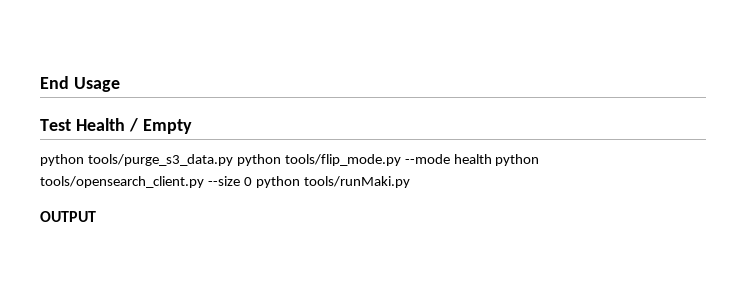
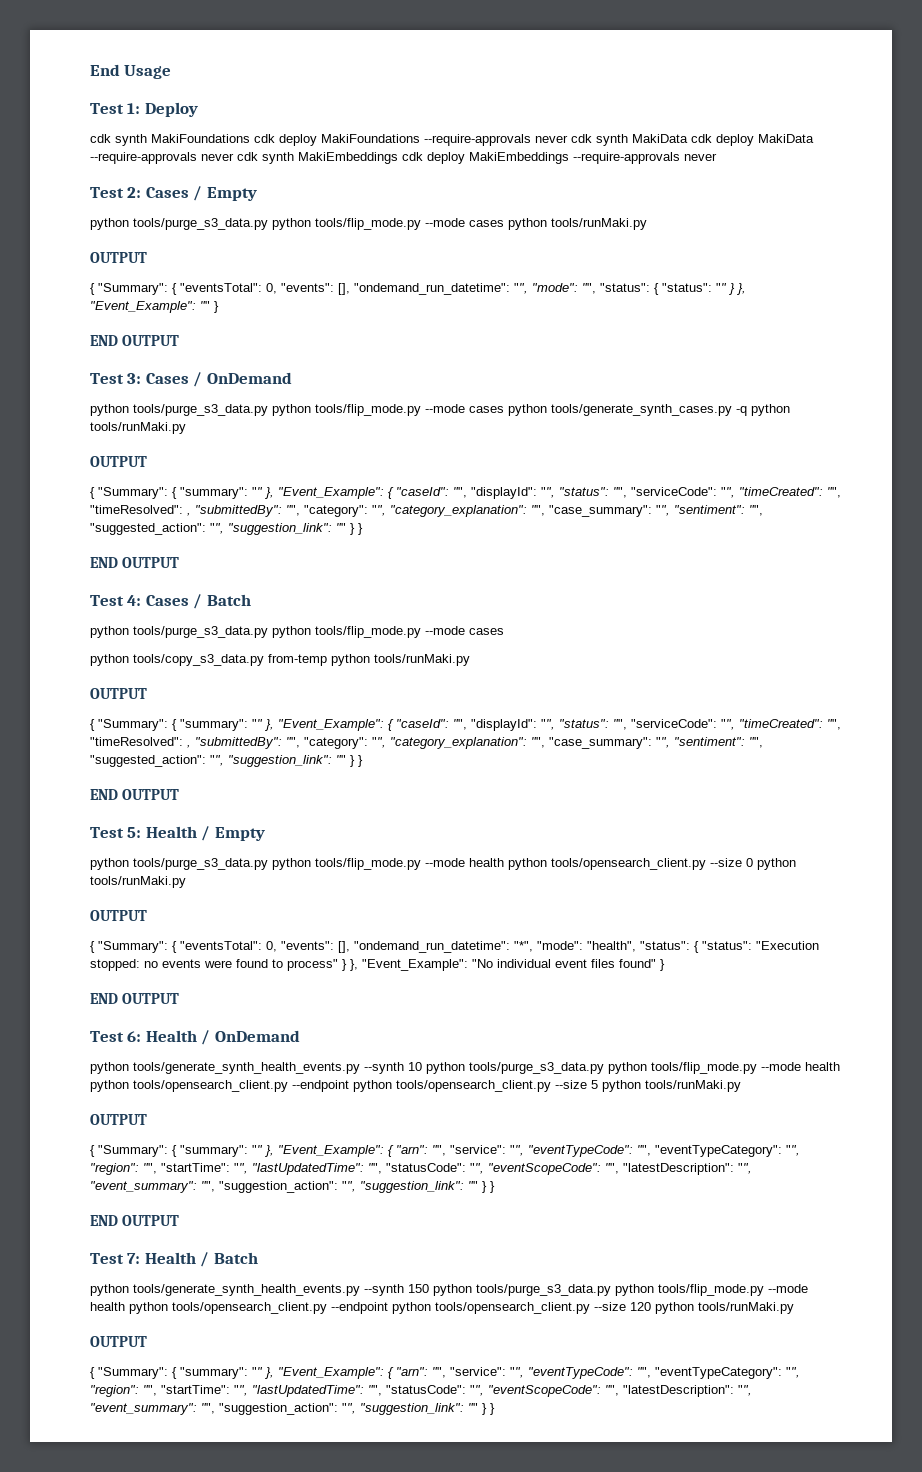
- Test Health / Empty
+ Test 1: Deploy
+ cdk synth MakiFoundations cdk deploy MakiFoundations --require-approvals never cdk synth MakiData cdk deploy MakiData --require-approvals never cdk synth MakiEmbeddings cdk deploy MakiEmbeddings --require-approvals never
+ Test 2: Cases / Empty
+ python tools/purge_s3_data.py python tools/flip_mode.py --mode cases python tools/runMaki.py
+ OUTPUT
+ { "Summary": { "eventsTotal": 0, "events": [], "ondemand_run_datetime": "", "mode": "", "status": { "status": "" } }, "Event_Example": "" }
+ END OUTPUT
+ Test 3: Cases / OnDemand
+ python tools/purge_s3_data.py python tools/flip_mode.py --mode cases python tools/generate_synth_cases.py -q python tools/runMaki.py
+ OUTPUT
+ { "Summary": { "summary": "" }, "Event_Example": { "caseId": "", "displayId": "", "status": "", "serviceCode": "", "timeCreated": "", "timeResolved": , "submittedBy": "", "category": "", "category_explanation": "", "case_summary": "", "sentiment": "", "suggested_action": "", "suggestion_link": "" } }
+ END OUTPUT
+ Test 4: Cases / Batch
+ python tools/purge_s3_data.py python tools/flip_mode.py --mode cases
+ python tools/copy_s3_data.py from-temp python tools/runMaki.py
+ OUTPUT
+ { "Summary": { "summary": "" }, "Event_Example": { "caseId": "", "displayId": "", "status": "", "serviceCode": "", "timeCreated": "", "timeResolved": , "submittedBy": "", "category": "", "category_explanation": "", "case_summary": "", "sentiment": "", "suggested_action": "", "suggestion_link": "" } }
+ END OUTPUT
+ Test 5: Health / Empty
+ { "Summary": { "eventsTotal": 0, "events": [], "ondemand_run_datetime": "*", "mode": "health", "status": { "status": "Execution stopped: no events were found to process" } }, "Event_Example": "No individual event files found" }
+ END OUTPUT
+ Test 6: Health / OnDemand
+ python tools/generate_synth_health_events.py --synth 10 python tools/purge_s3_data.py python tools/flip_mode.py --mode health python tools/opensearch_client.py --endpoint python tools/opensearch_client.py --size 5 python tools/runMaki.py
+ OUTPUT
+ { "Summary": { "summary": "" }, "Event_Example": { "arn": "", "service": "", "eventTypeCode": "", "eventTypeCategory": "", "region": "", "startTime": "", "lastUpdatedTime": "", "statusCode": "", "eventScopeCode": "", "latestDescription": "", "event_summary": "", "suggestion_action": "", "suggestion_link": "" } }
+ END OUTPUT
+ Test 7: Health / Batch
+ python tools/generate_synth_health_events.py --synth 150 python tools/purge_s3_data.py python tools/flip_mode.py --mode health python tools/opensearch_client.py --endpoint python tools/opensearch_client.py --size 120 python tools/runMaki.py
+ OUTPUT
+ { "Summary": { "summary": "" }, "Event_Example": { "arn": "", "service": "", "eventTypeCode": "", "eventTypeCategory": "", "region": "", "startTime": "", "lastUpdatedTime": "", "statusCode": "", "eventScopeCode": "", "latestDescription": "", "event_summary": "", "suggestion_action": "", "suggestion_link": "" } }

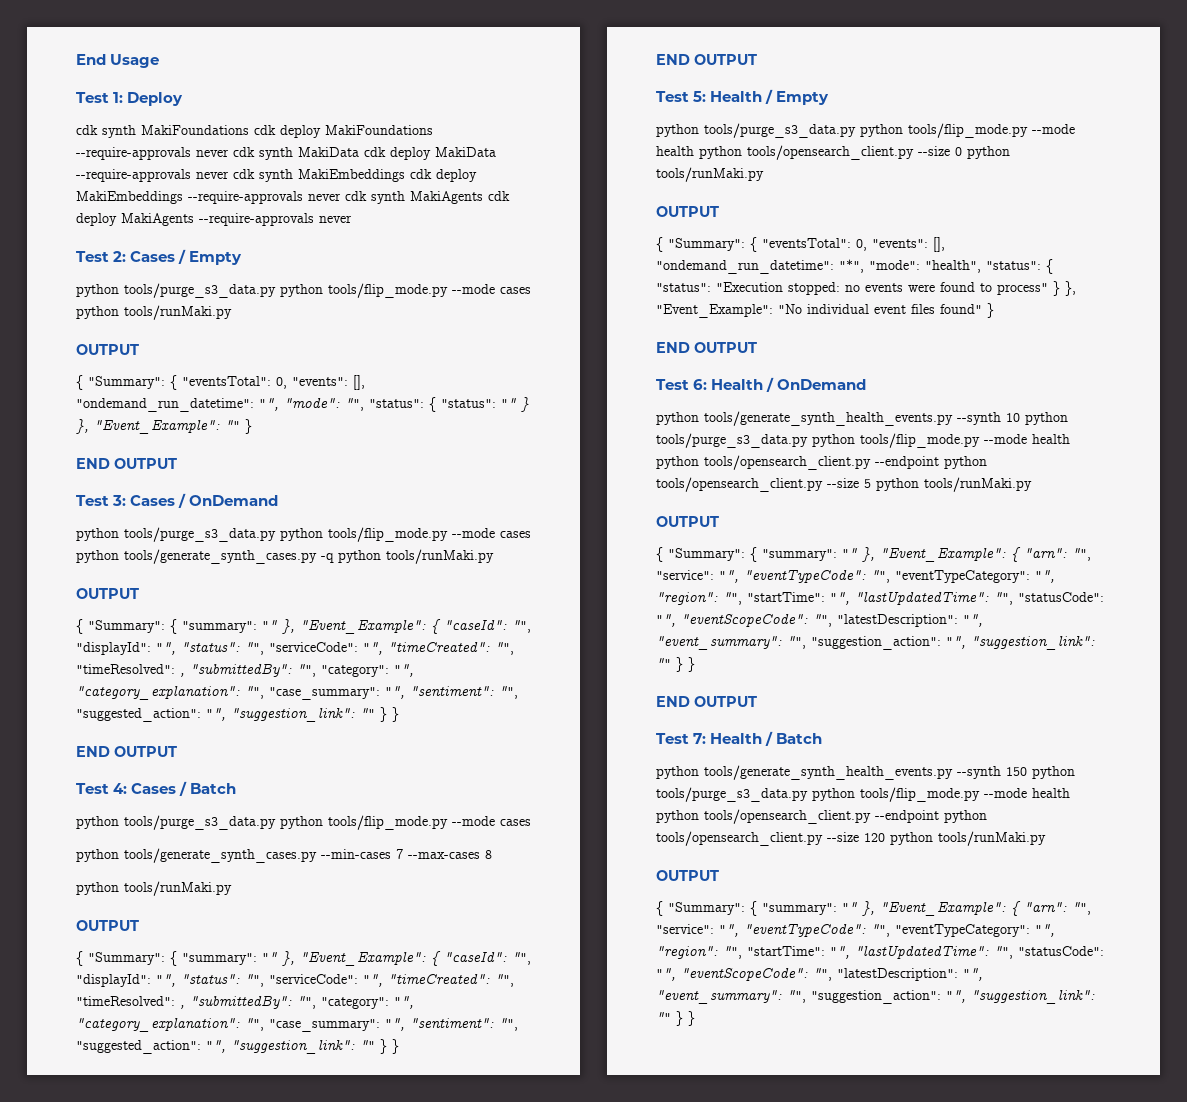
- cdk synth MakiFoundations cdk deploy MakiFoundations --require-approvals never cdk synth MakiData cdk deploy MakiData --require-approvals never cdk synth MakiEmbeddings cdk deploy MakiEmbeddings --require-approvals never
+ cdk synth MakiFoundations cdk deploy MakiFoundations --require-approvals never cdk synth MakiData cdk deploy MakiData --require-approvals never cdk synth MakiEmbeddings cdk deploy MakiEmbeddings --require-approvals never cdk synth MakiAgents cdk deploy MakiAgents --require-approvals never
- python tools/copy_s3_data.py from-temp python tools/runMaki.py
+ python tools/generate_synth_cases.py --min-cases 7 --max-cases 8
+ python tools/runMaki.py

